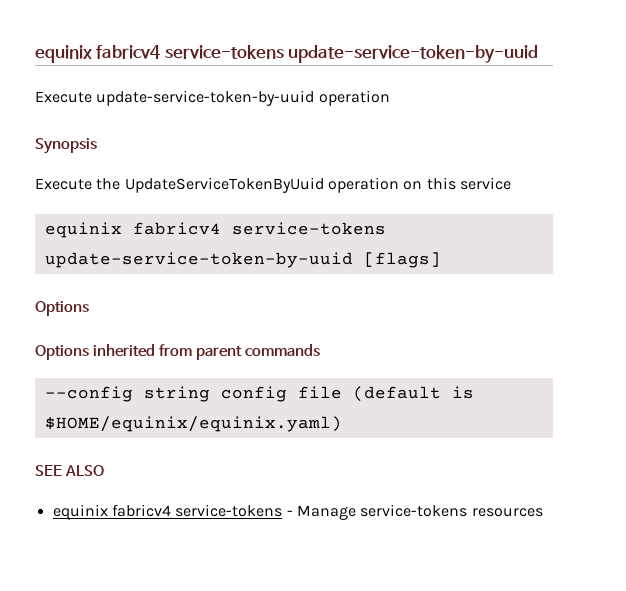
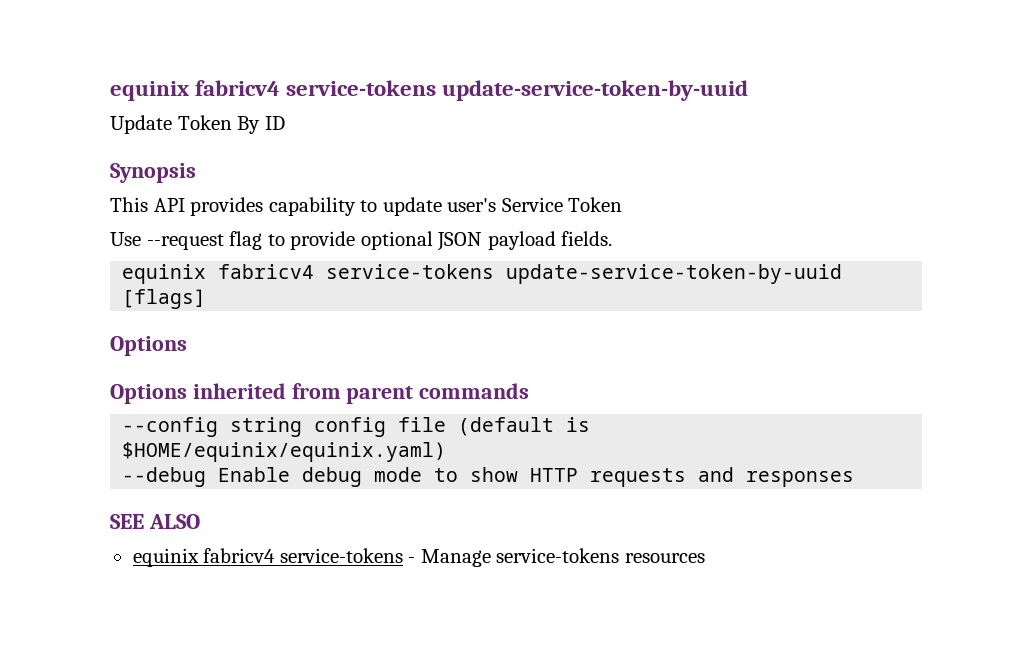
- Execute update-service-token-by-uuid operation
+ Update Token By ID
  Synopsis
- Execute the UpdateServiceTokenByUuid operation on this service
+ This API provides capability to update user's Service Token
+ Use --request flag to provide optional JSON payload fields.
+ --debug Enable debug mode to show HTTP requests and responses

